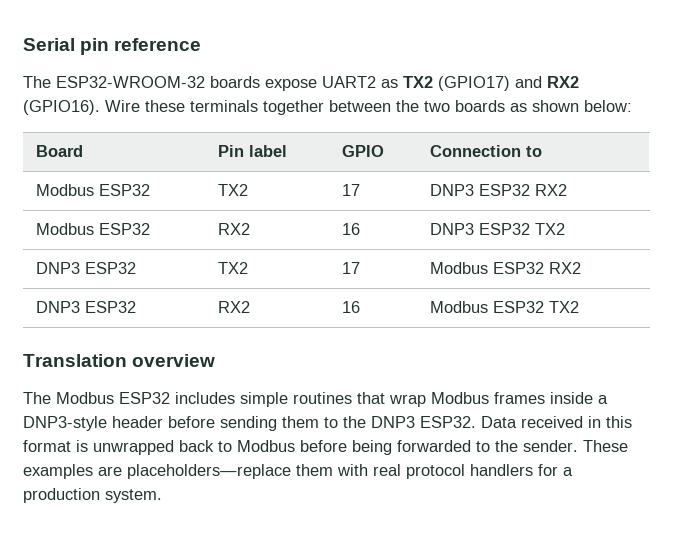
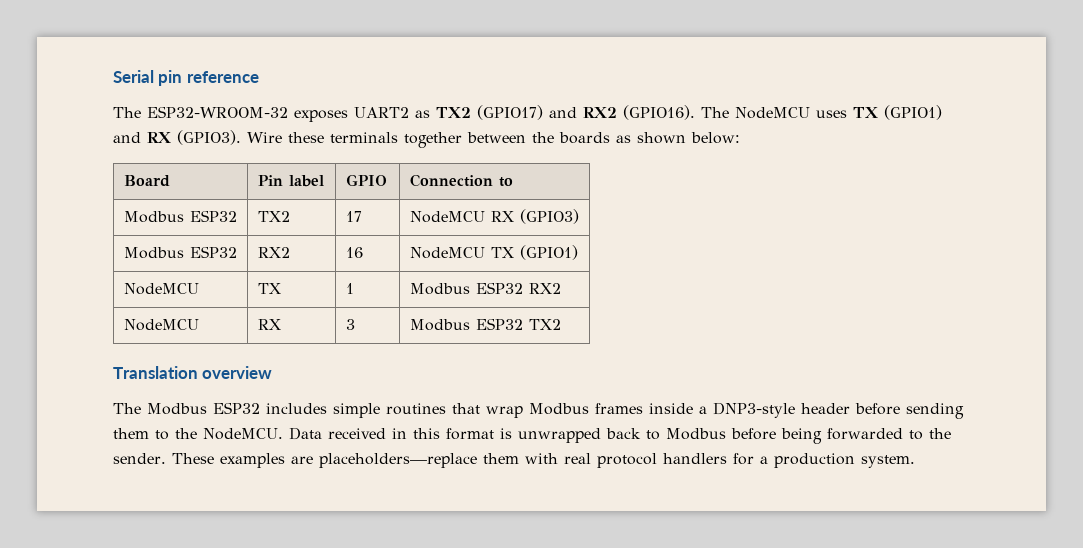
- The ESP32-WROOM-32 boards expose UART2 as TX2 (GPIO17) and RX2 (GPIO16).
+ The ESP32-WROOM-32 exposes UART2 as TX2 (GPIO17) and RX2 (GPIO16).
+ The NodeMCU uses TX (GPIO1) and RX (GPIO3).
- Wire these terminals together between the two boards as shown below:
+ Wire these terminals together between the boards as shown below:
- Modbus ESP32 | TX2 | 17 | DNP3 ESP32 RX2
+ Modbus ESP32 | TX2 | 17 | NodeMCU RX (GPIO3)
- Modbus ESP32 | RX2 | 16 | DNP3 ESP32 TX2
- DNP3 ESP32 | TX2 | 17 | Modbus ESP32 RX2
+ Modbus ESP32 | RX2 | 16 | NodeMCU TX (GPIO1)
+ NodeMCU | TX | 1 | Modbus ESP32 RX2
- DNP3 ESP32 | RX2 | 16 | Modbus ESP32 TX2
+ NodeMCU | RX | 3 | Modbus ESP32 TX2
- The Modbus ESP32 includes simple routines that wrap Modbus frames inside a DNP3-style header before sending them to the DNP3 ESP32.
+ The Modbus ESP32 includes simple routines that wrap Modbus frames inside a DNP3-style header before sending them to the NodeMCU.

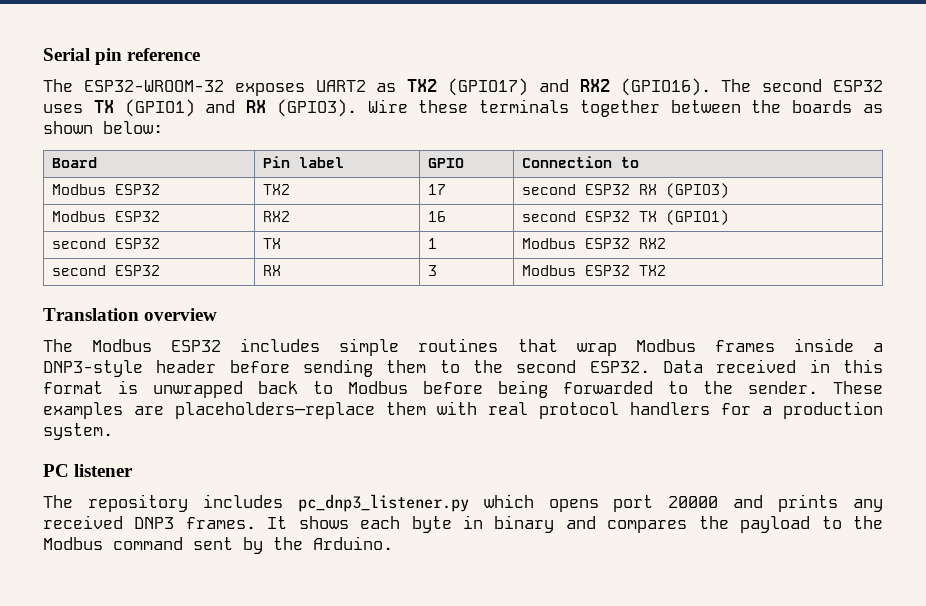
- The NodeMCU uses TX (GPIO1) and RX (GPIO3).
+ The second ESP32 uses TX (GPIO1) and RX (GPIO3).
- Modbus ESP32 | TX2 | 17 | NodeMCU RX (GPIO3)
+ Modbus ESP32 | TX2 | 17 | second ESP32 RX (GPIO3)
- Modbus ESP32 | RX2 | 16 | NodeMCU TX (GPIO1)
+ Modbus ESP32 | RX2 | 16 | second ESP32 TX (GPIO1)
- NodeMCU | TX | 1 | Modbus ESP32 RX2
+ second ESP32 | TX | 1 | Modbus ESP32 RX2
- NodeMCU | RX | 3 | Modbus ESP32 TX2
+ second ESP32 | RX | 3 | Modbus ESP32 TX2
- The Modbus ESP32 includes simple routines that wrap Modbus frames inside a DNP3-style header before sending them to the NodeMCU.
+ The Modbus ESP32 includes simple routines that wrap Modbus frames inside a DNP3-style header before sending them to the second ESP32.
+ PC listener
+ The repository includes pc_dnp3_listener.py which opens port 20000 and prints any received DNP3 frames. It shows each byte in binary and compares the payload to the Modbus command sent by the Arduino.

